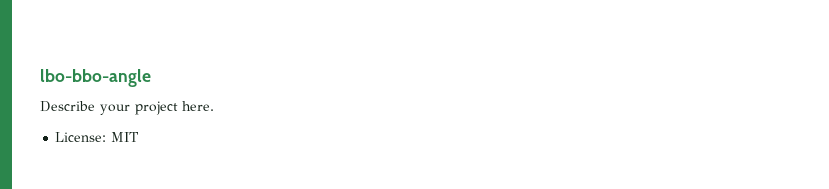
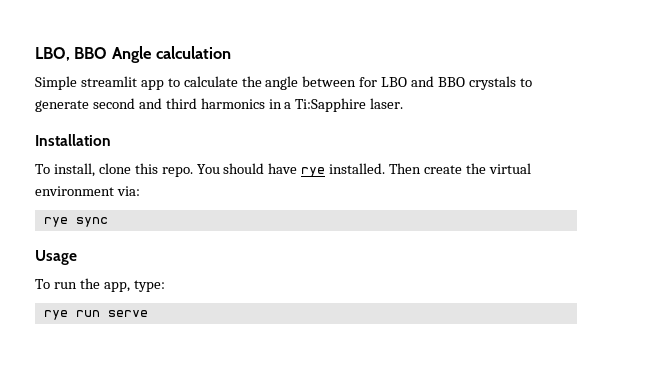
- lbo-bbo-angle
- Describe your project here.
- License: MIT
+ LBO, BBO Angle calculation
+ Simple streamlit app to calculate the angle between for LBO and BBO crystals to generate second and third harmonics in a Ti:Sapphire laser.
+ Installation
+ To install, clone this repo. You should have rye installed. Then create the virtual environment via:
+ rye sync
+ Usage
+ To run the app, type:
+ rye run serve

